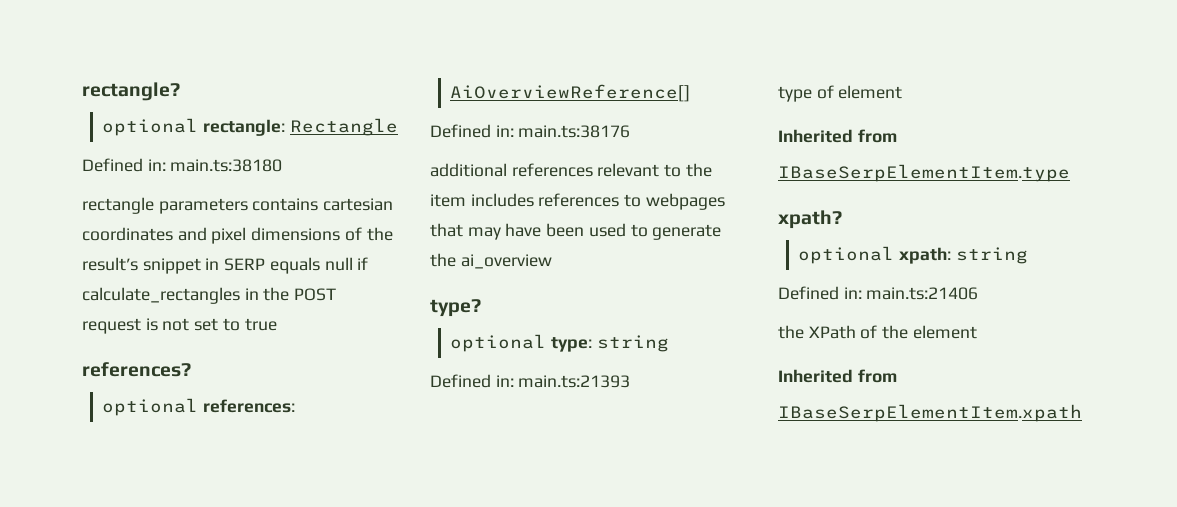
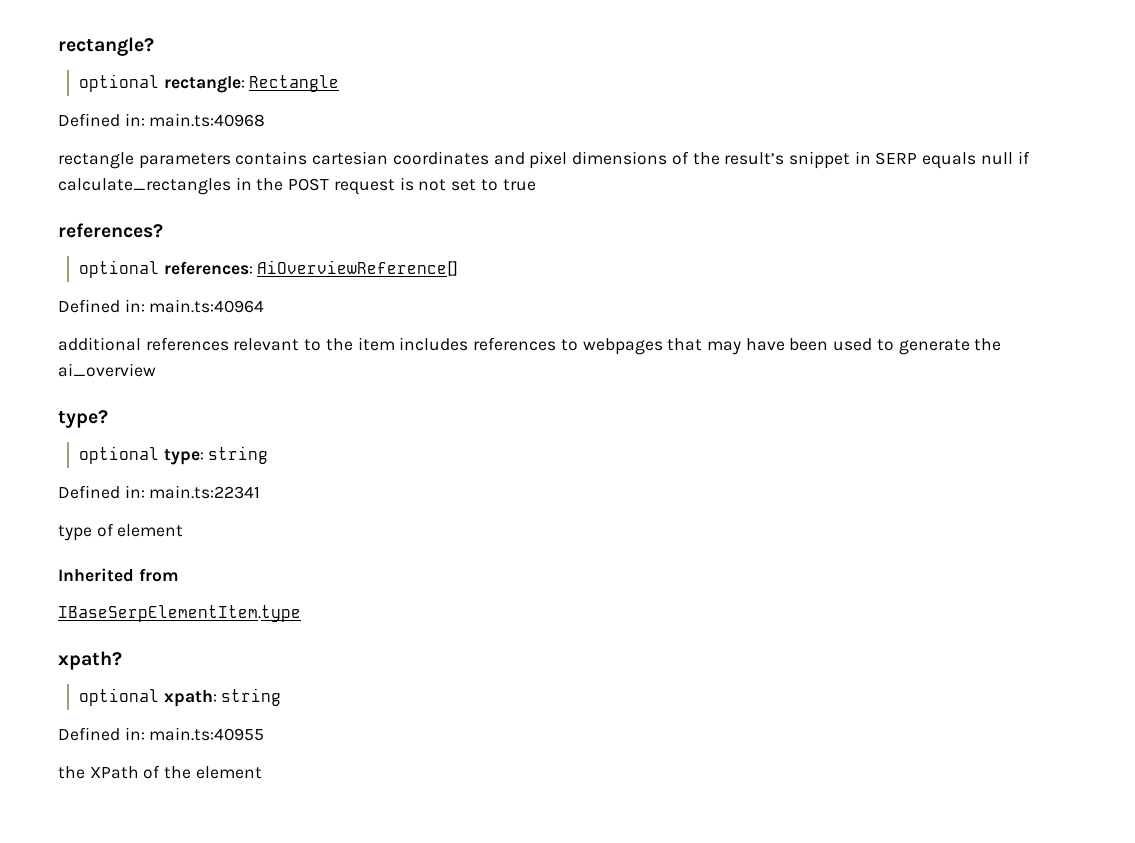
- Defined in: main.ts:38180
+ Defined in: main.ts:40968
- Defined in: main.ts:38176
+ Defined in: main.ts:40964
- Defined in: main.ts:21393
+ Defined in: main.ts:22341
- Defined in: main.ts:21406
+ Defined in: main.ts:40955
  the XPath of the element
- Inherited from
- IBaseSerpElementItem.xpath

